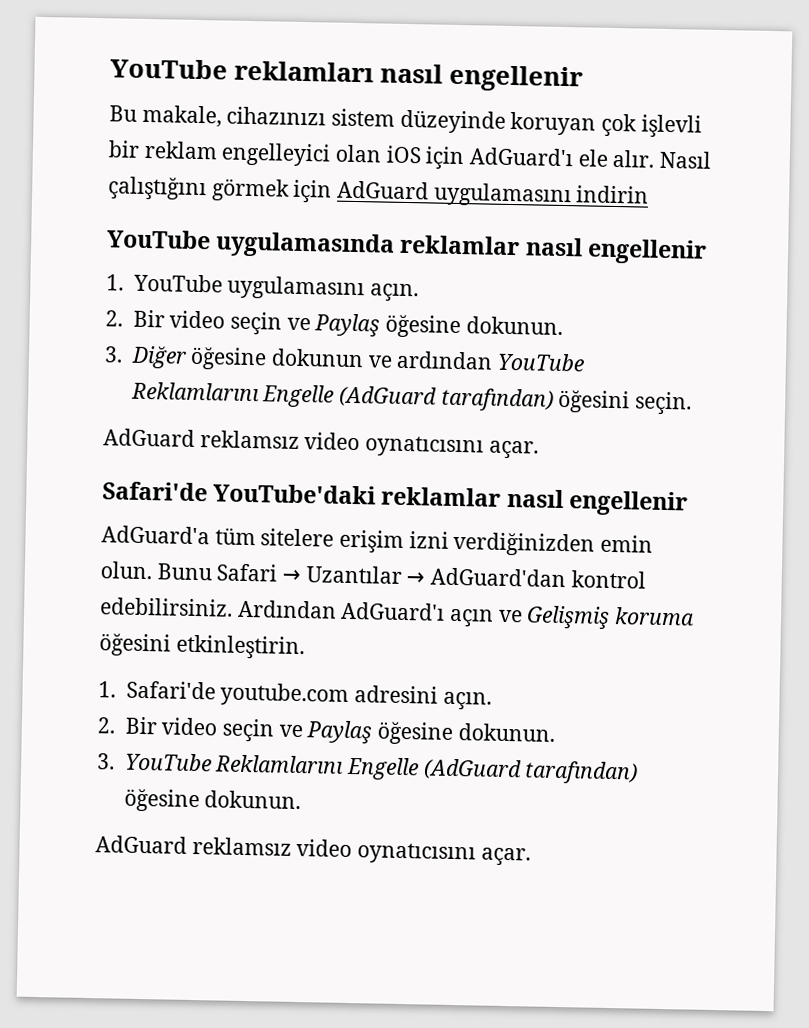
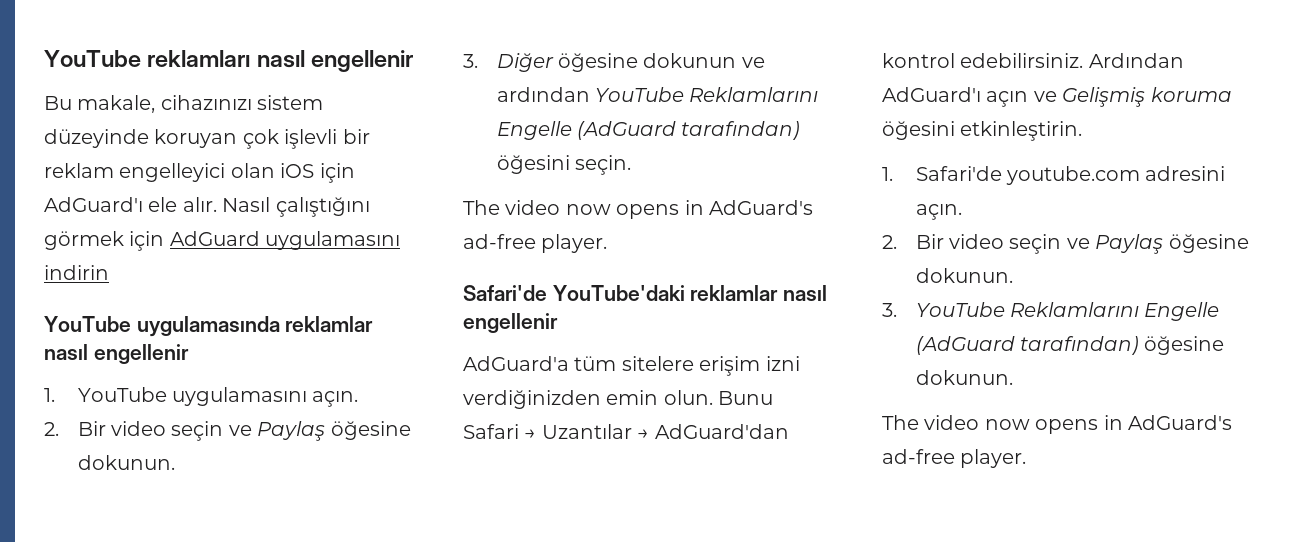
  3. Diğer öğesine dokunun ve ardından YouTube Reklamlarını Engelle (AdGuard tarafından) öğesini seçin.
- AdGuard reklamsız video oynatıcısını açar.
+ The video now opens in AdGuard's ad-free player.
  3. YouTube Reklamlarını Engelle (AdGuard tarafından) öğesine dokunun.
- AdGuard reklamsız video oynatıcısını açar.
+ The video now opens in AdGuard's ad-free player.

